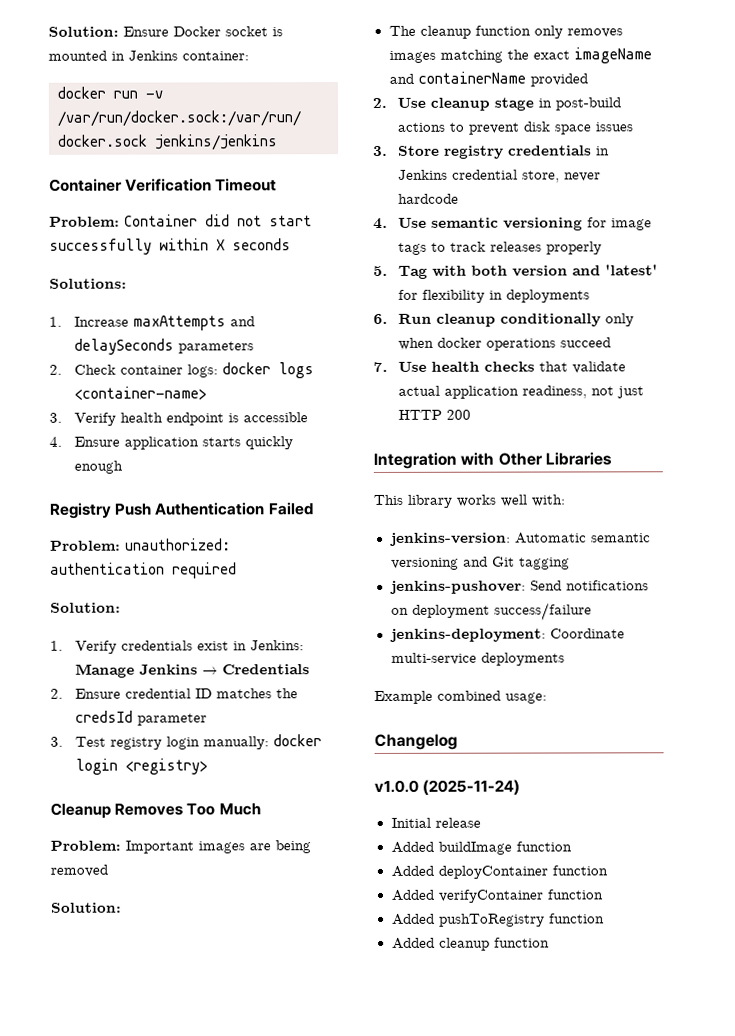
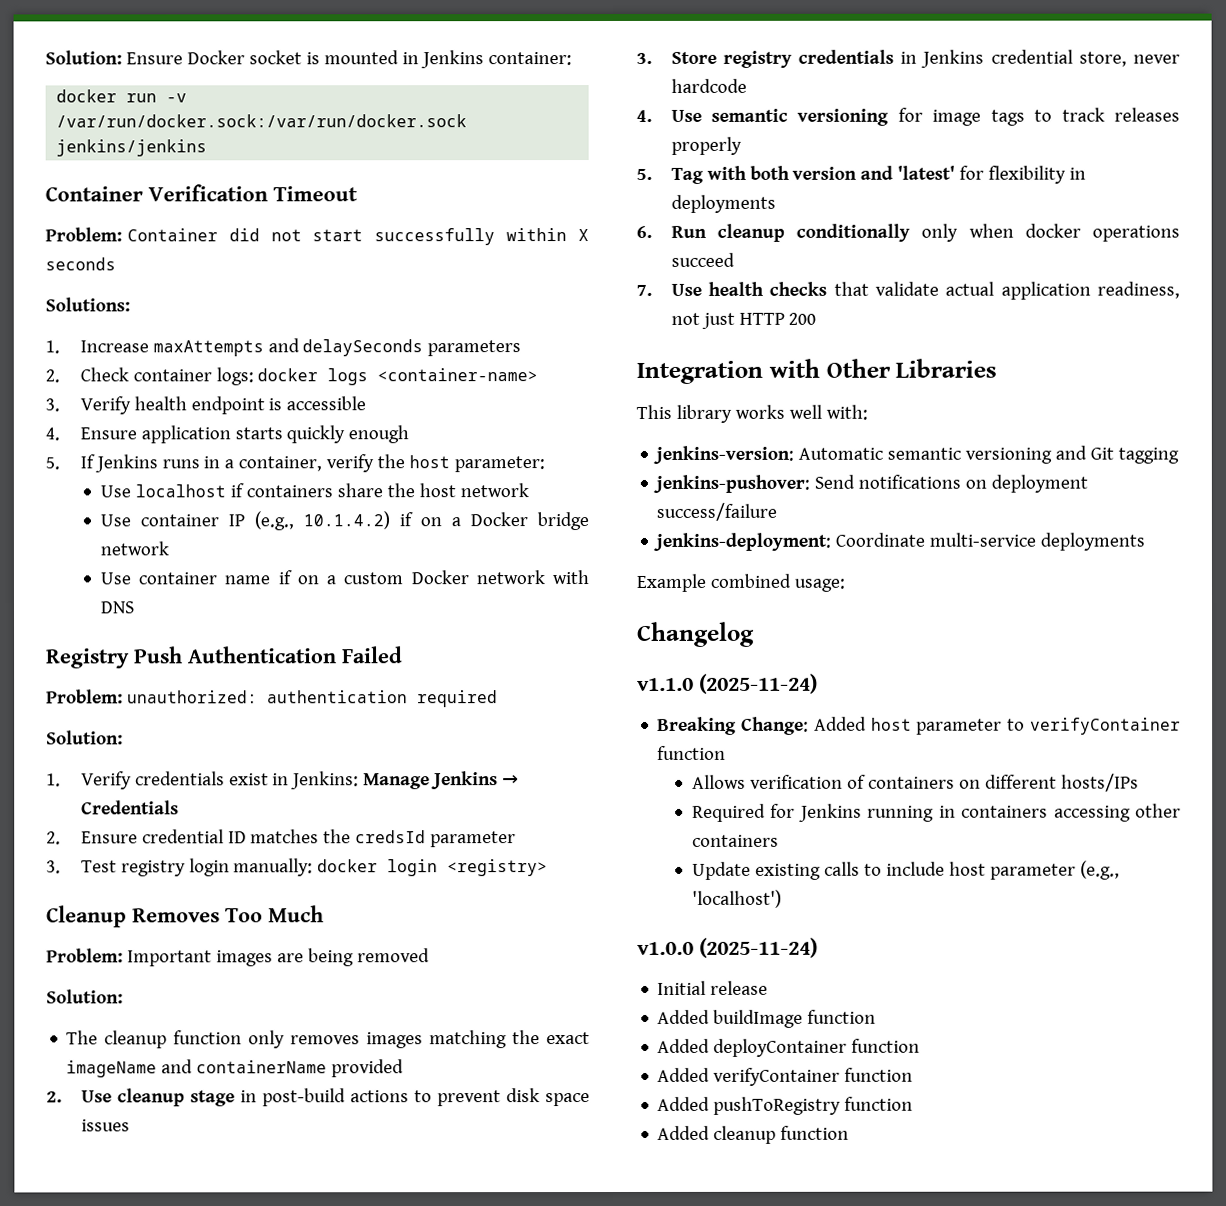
+ 5. If Jenkins runs in a container, verify the host parameter:
+ Use localhost if containers share the host network
+ Use container IP (e.g., 10.1.4.2) if on a Docker bridge network
+ Use container name if on a custom Docker network with DNS
+ v1.1.0 (2025-11-24)
+ Breaking Change: Added host parameter to verifyContainer function
+ Allows verification of containers on different hosts/IPs
+ Required for Jenkins running in containers accessing other containers
+ Update existing calls to include host parameter (e.g., 'localhost')

